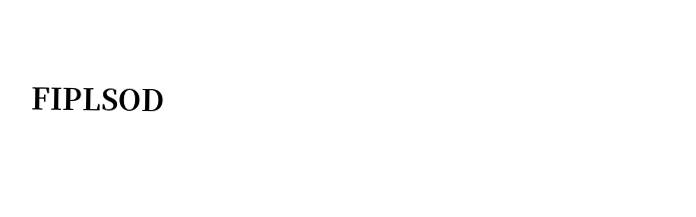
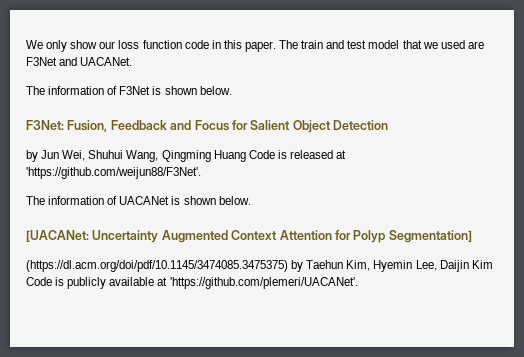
- FIPLSOD
+ We only show our loss function code in this paper. The train and test model that we used are F3Net and UACANet.
+ The information of F3Net is shown below.
+ F3Net: Fusion, Feedback and Focus for Salient Object Detection
+ by Jun Wei, Shuhui Wang, Qingming Huang Code is released at 'https://github.com/weijun88/F3Net'.
+ The information of UACANet is shown below.
+ [UACANet: Uncertainty Augmented Context Attention for Polyp Segmentation]
+ (https://dl.acm.org/doi/pdf/10.1145/3474085.3475375) by Taehun Kim, Hyemin Lee, Daijin Kim Code is publicly available at 'https://github.com/plemeri/UACANet'.

